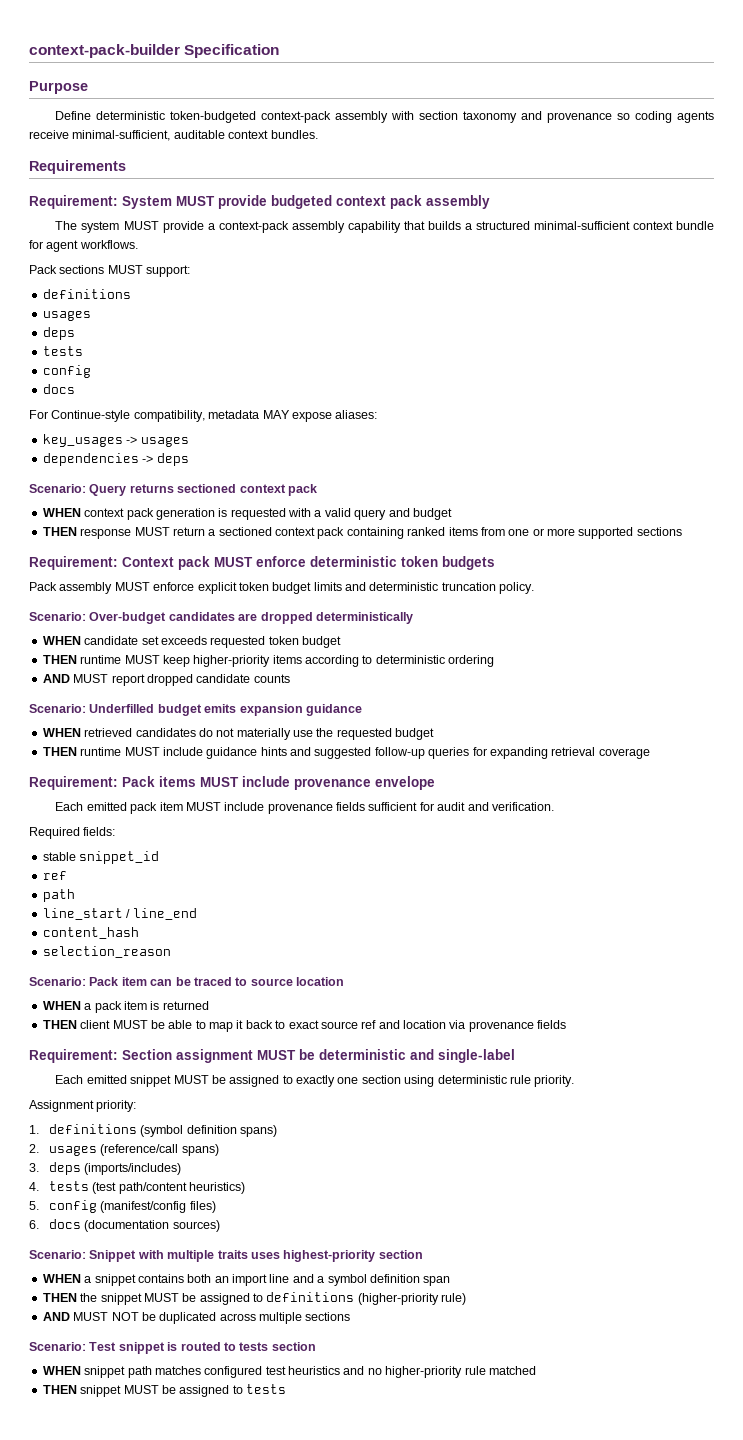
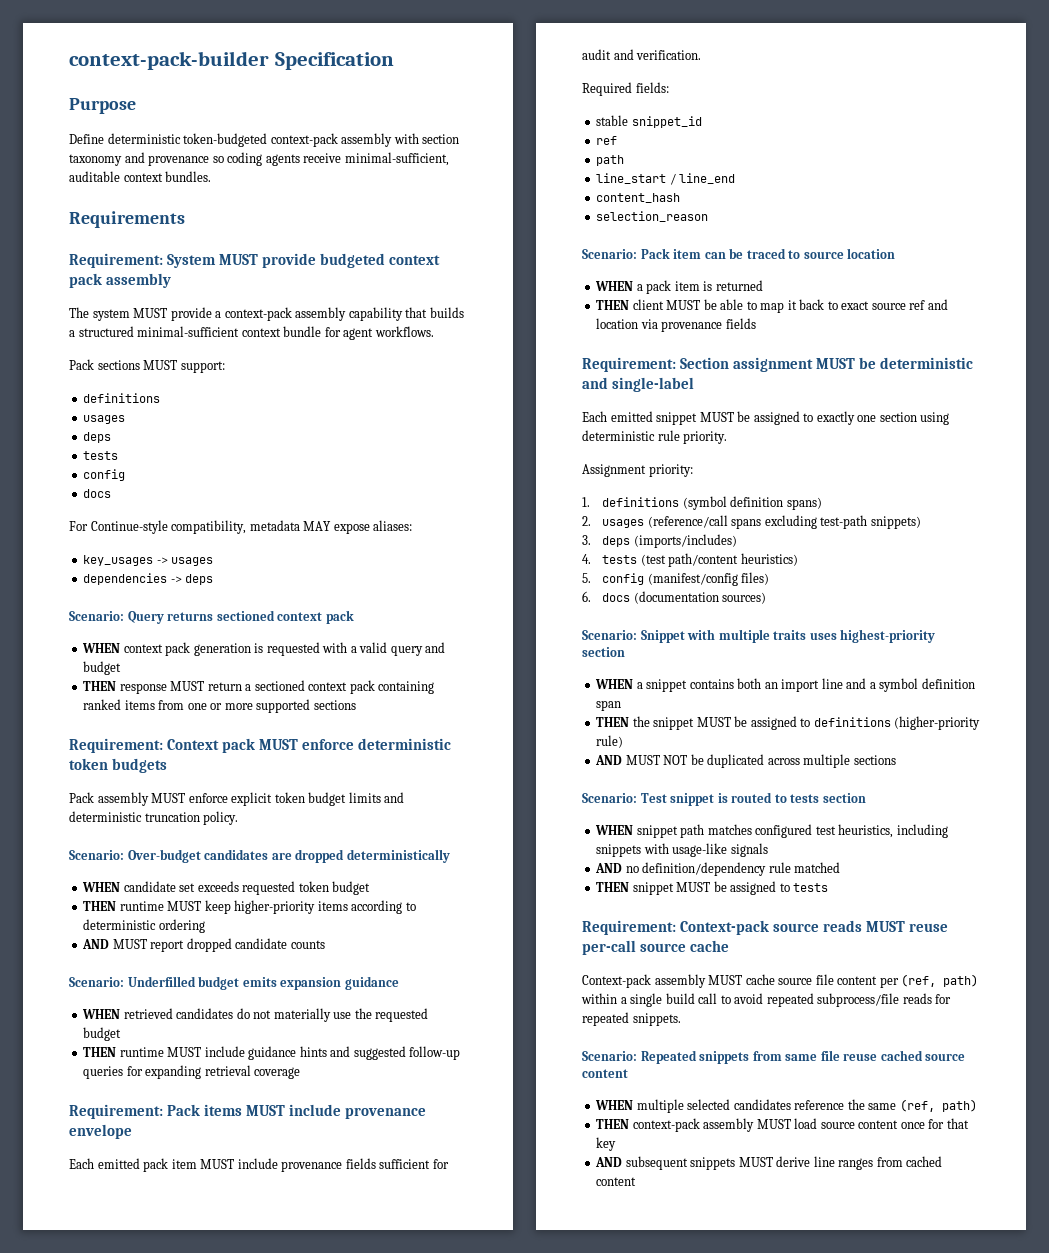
- 2. usages (reference/call spans)
+ 2. usages (reference/call spans excluding test-path snippets)
- WHEN snippet path matches configured test heuristics and no higher-priority rule matched
+ WHEN snippet path matches configured test heuristics, including snippets with usage-like signals
+ AND no definition/dependency rule matched
+ Requirement: Context-pack source reads MUST reuse per-call source cache
+ Context-pack assembly MUST cache source file content per (ref, path) within a single build call to avoid repeated subprocess/file reads for repeated snippets.
+ Scenario: Repeated snippets from same file reuse cached source content
+ WHEN multiple selected candidates reference the same (ref, path)
+ THEN context-pack assembly MUST load source content once for that key
+ AND subsequent snippets MUST derive line ranges from cached content

